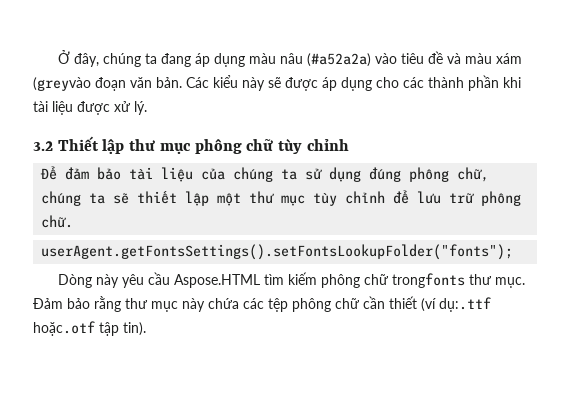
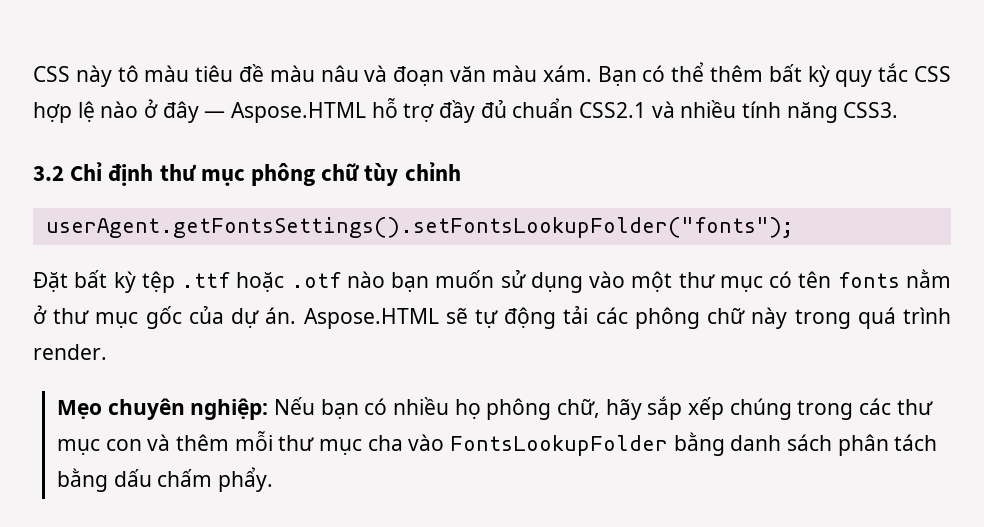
- Ở đây, chúng ta đang áp dụng màu nâu (#a52a2a) vào tiêu đề và màu xám (greyvào đoạn văn bản. Các kiểu này sẽ được áp dụng cho các thành phần khi tài liệu được xử lý.
+ CSS này tô màu tiêu đề màu nâu và đoạn văn màu xám. Bạn có thể thêm bất kỳ quy tắc CSS hợp lệ nào ở đây — Aspose.HTML hỗ trợ đầy đủ chuẩn CSS2.1 và nhiều tính năng CSS3.
- 3.2 Thiết lập thư mục phông chữ tùy chỉnh
+ 3.2 Chỉ định thư mục phông chữ tùy chỉnh
- Để đảm bảo tài liệu của chúng ta sử dụng đúng phông chữ, chúng ta sẽ thiết lập một thư mục tùy chỉnh để lưu trữ phông chữ.
  userAgent.getFontsSettings().setFontsLookupFolder("fonts");
- Dòng này yêu cầu Aspose.HTML tìm kiếm phông chữ trongfonts thư mục. Đảm bảo rằng thư mục này chứa các tệp phông chữ cần thiết (ví dụ:.ttf hoặc.otf tập tin).
+ Đặt bất kỳ tệp .ttf hoặc .otf nào bạn muốn sử dụng vào một thư mục có tên fonts nằm ở thư mục gốc của dự án. Aspose.HTML sẽ tự động tải các phông chữ này trong quá trình render.
+ Mẹo chuyên nghiệp: Nếu bạn có nhiều họ phông chữ, hãy sắp xếp chúng trong các thư mục con và thêm mỗi thư mục cha vào FontsLookupFolder bằng danh sách phân tách bằng dấu chấm phẩy.

